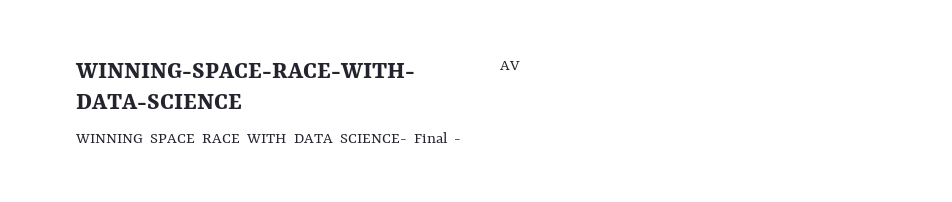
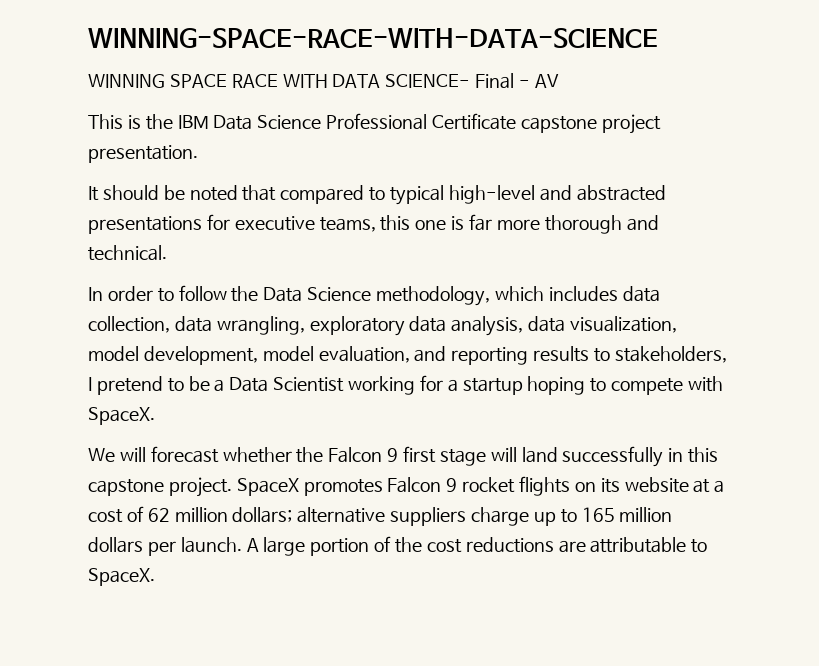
+ This is the IBM Data Science Professional Certificate capstone project presentation.
+ It should be noted that compared to typical high-level and abstracted presentations for executive teams, this one is far more thorough and technical.
+ In order to follow the Data Science methodology, which includes data collection, data wrangling, exploratory data analysis, data visualization, model development, model evaluation, and reporting results to stakeholders, I pretend to be a Data Scientist working for a startup hoping to compete with SpaceX.
+ We will forecast whether the Falcon 9 first stage will land successfully in this capstone project. SpaceX promotes Falcon 9 rocket flights on its website at a cost of 62 million dollars; alternative suppliers charge up to 165 million dollars per launch. A large portion of the cost reductions are attributable to SpaceX.

